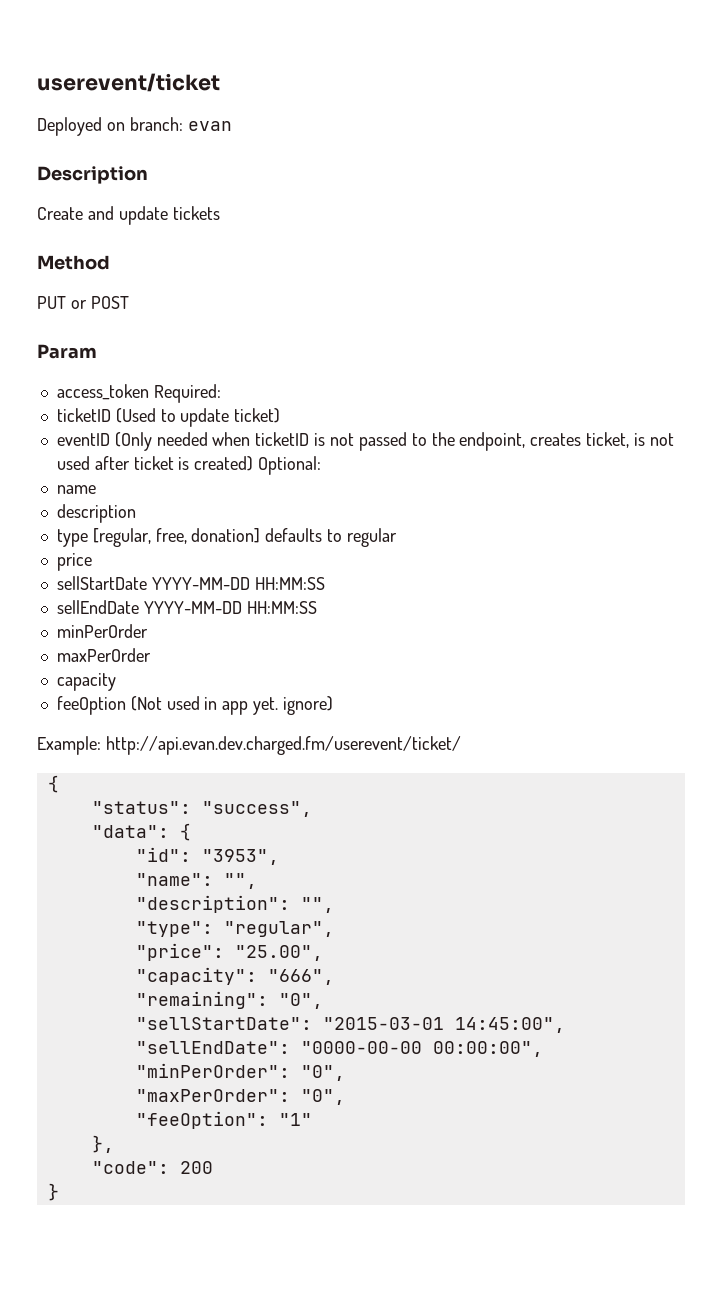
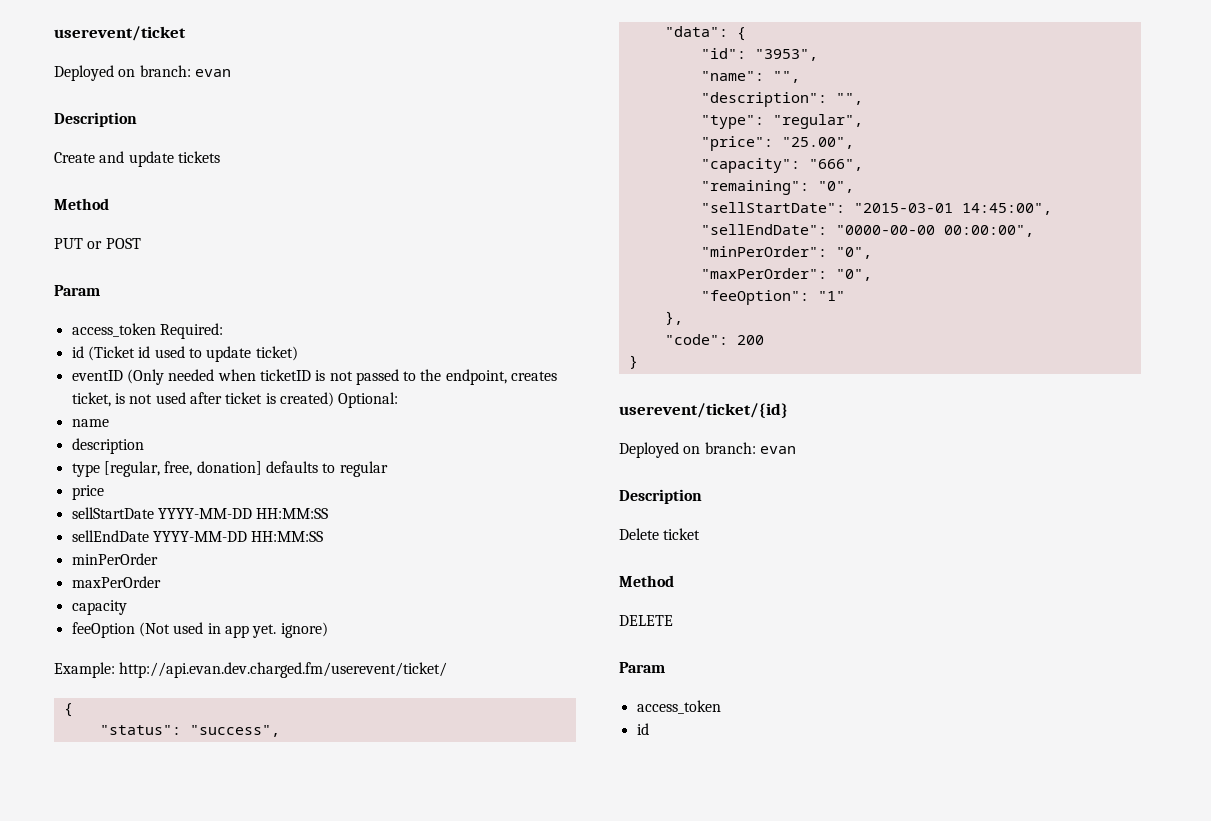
- ticketID (Used to update ticket)
+ id (Ticket id used to update ticket)
+ userevent/ticket/{id}
+ Deployed on branch: evan
+ Description
+ Delete ticket
+ Method
+ DELETE
+ Param
+ access_token
+ id

